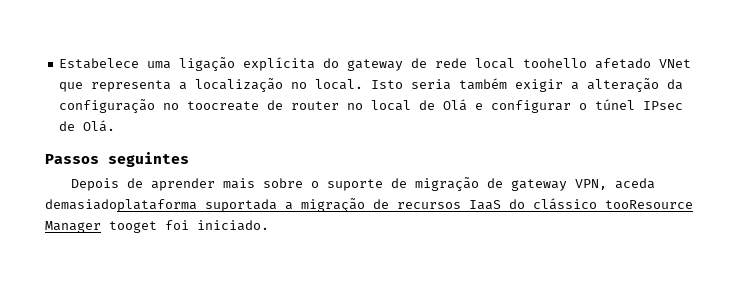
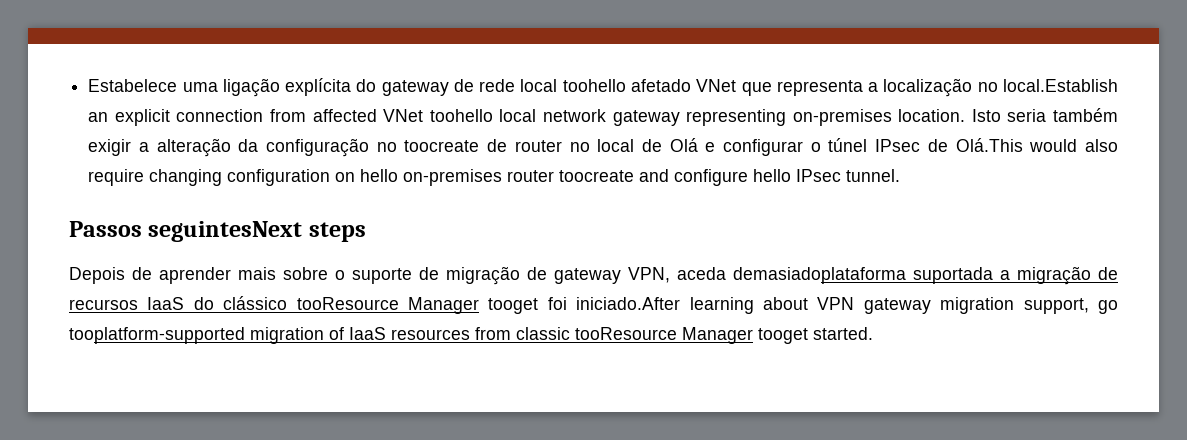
- Estabelece uma ligação explícita do gateway de rede local toohello afetado VNet que representa a localização no local.
+ Estabelece uma ligação explícita do gateway de rede local toohello afetado VNet que representa a localização no local.Establish an explicit connection from affected VNet toohello local network gateway representing on-premises location.
- Isto seria também exigir a alteração da configuração no toocreate de router no local de Olá e configurar o túnel IPsec de Olá.
+ Isto seria também exigir a alteração da configuração no toocreate de router no local de Olá e configurar o túnel IPsec de Olá.This would also require changing configuration on hello on-premises router toocreate and configure hello IPsec tunnel.
- Passos seguintes
+ Passos seguintesNext steps
- Depois de aprender mais sobre o suporte de migração de gateway VPN, aceda demasiadoplataforma suportada a migração de recursos IaaS do clássico tooResource Manager tooget foi iniciado.
+ Depois de aprender mais sobre o suporte de migração de gateway VPN, aceda demasiadoplataforma suportada a migração de recursos IaaS do clássico tooResource Manager tooget foi iniciado.After learning about VPN gateway migration support, go tooplatform-supported migration of IaaS resources from classic tooResource Manager tooget started.

